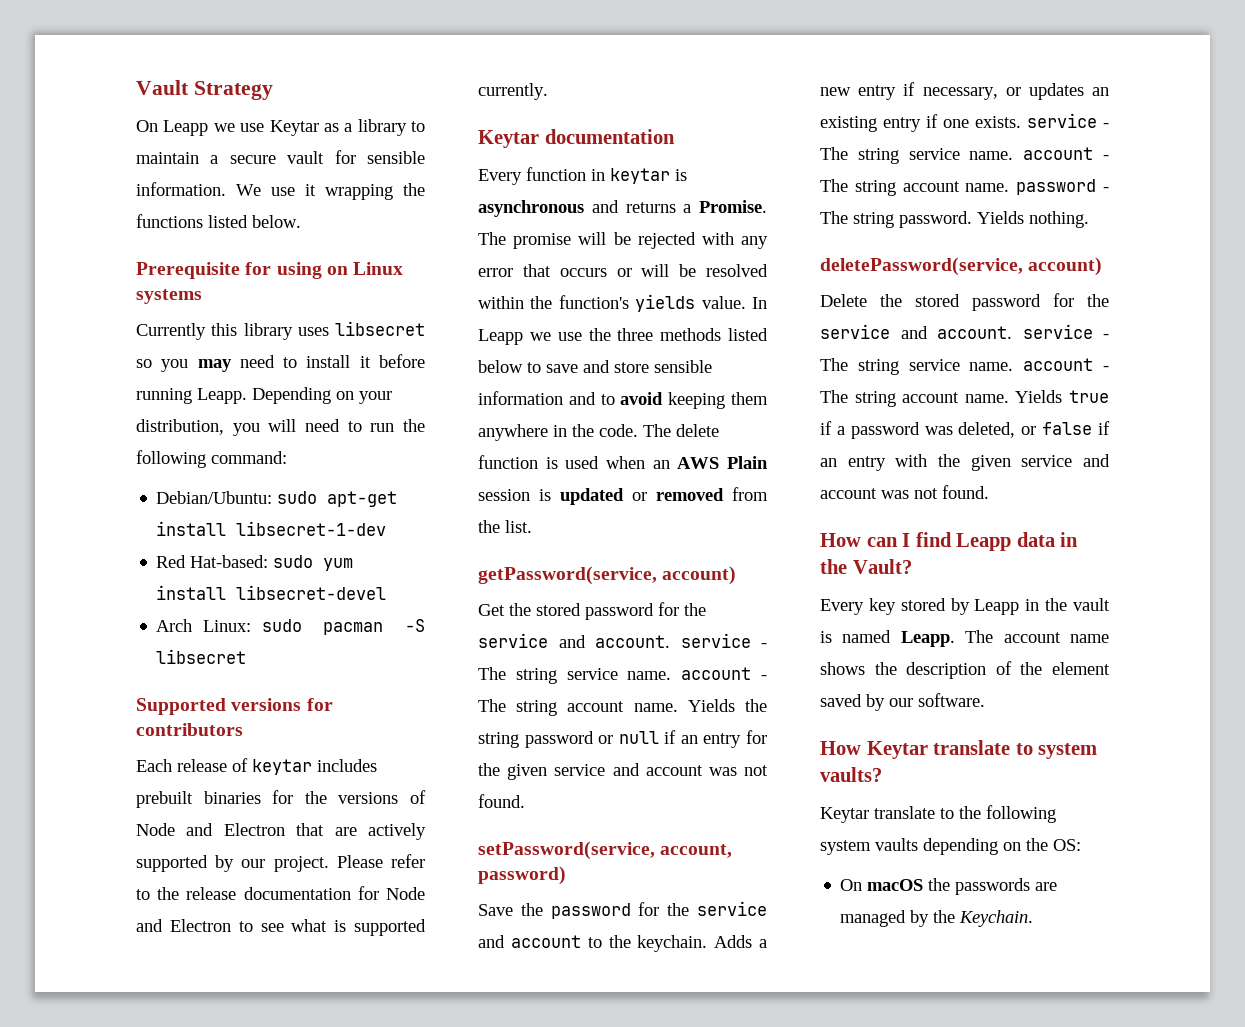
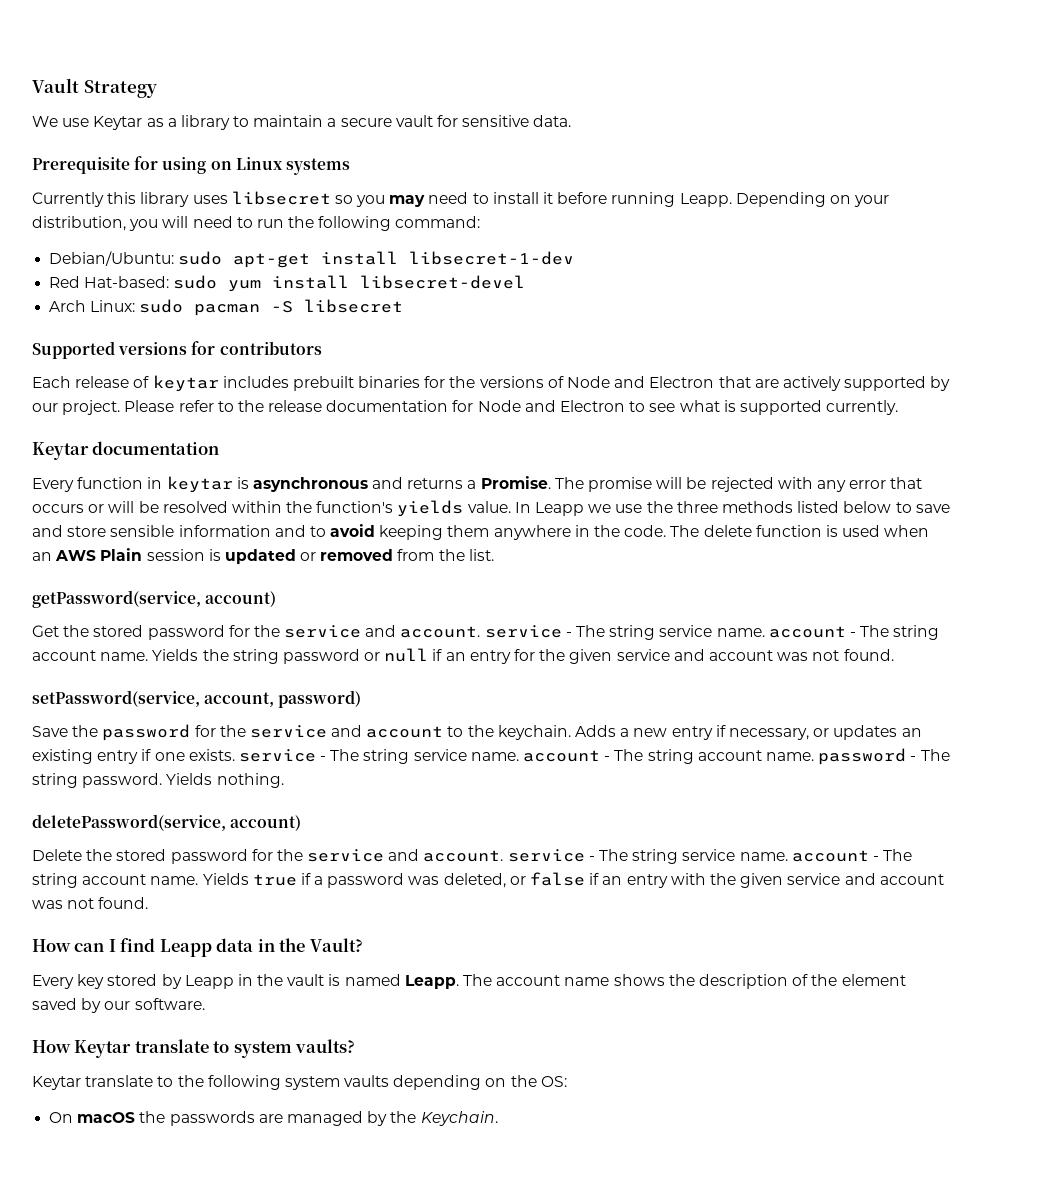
- On Leapp we use Keytar as a library to maintain a secure vault for sensible information. We use it wrapping the functions listed below.
+ We use Keytar as a library to maintain a secure vault for sensitive data.

